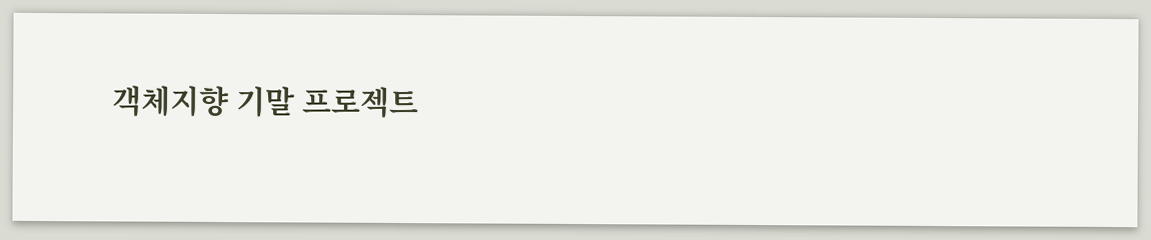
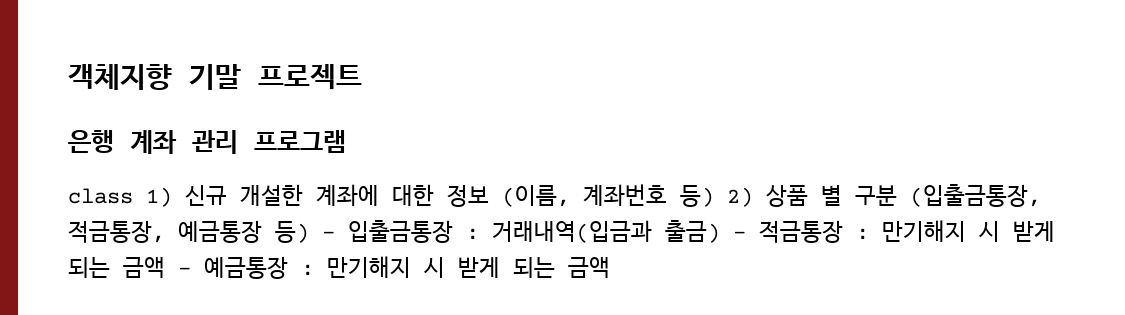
+ 은행 계좌 관리 프로그램
+ class 1) 신규 개설한 계좌에 대한 정보 (이름, 계좌번호 등) 2) 상품 별 구분 (입출금통장, 적금통장, 예금통장 등) - 입출금통장 : 거래내역(입금과 출금) - 적금통장 : 만기해지 시 받게 되는 금액 - 예금통장 : 만기해지 시 받게 되는 금액

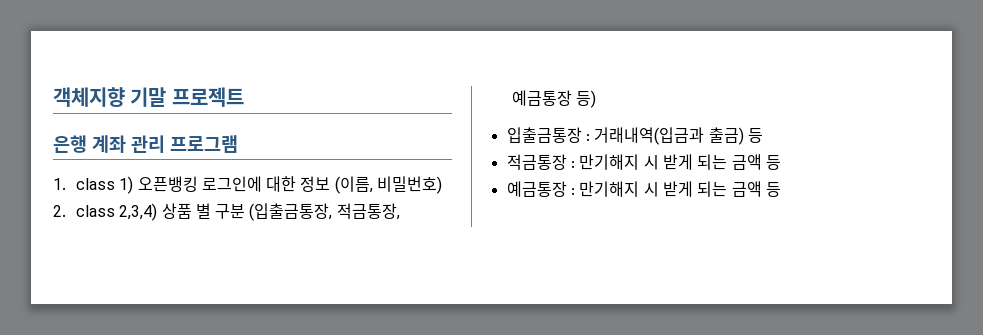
- class 1) 신규 개설한 계좌에 대한 정보 (이름, 계좌번호 등) 2) 상품 별 구분 (입출금통장, 적금통장, 예금통장 등) - 입출금통장 : 거래내역(입금과 출금) - 적금통장 : 만기해지 시 받게 되는 금액 - 예금통장 : 만기해지 시 받게 되는 금액
+ 1. class 1) 오픈뱅킹 로그인에 대한 정보 (이름, 비밀번호)
+ 2. class 2,3,4) 상품 별 구분 (입출금통장, 적금통장, 예금통장 등)
+ 입출금통장 : 거래내역(입금과 출금) 등
+ 적금통장 : 만기해지 시 받게 되는 금액 등
+ 예금통장 : 만기해지 시 받게 되는 금액 등

